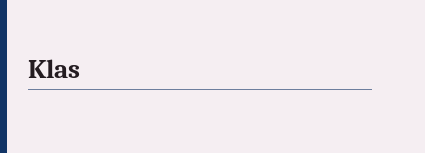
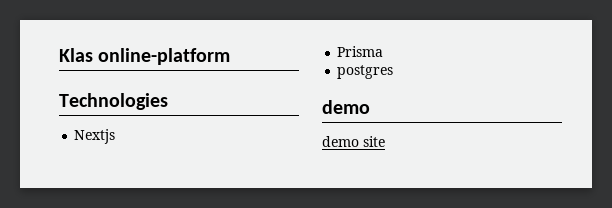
- Klas
+ Klas online-platform
+ Technologies
+ Nextjs
+ Prisma
+ postgres
+ demo
+ demo site

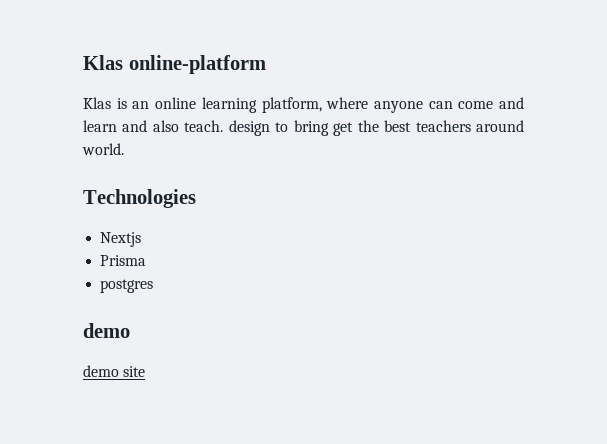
+ Klas is an online learning platform, where anyone can come and learn and also teach. design to bring get the best teachers around world.

